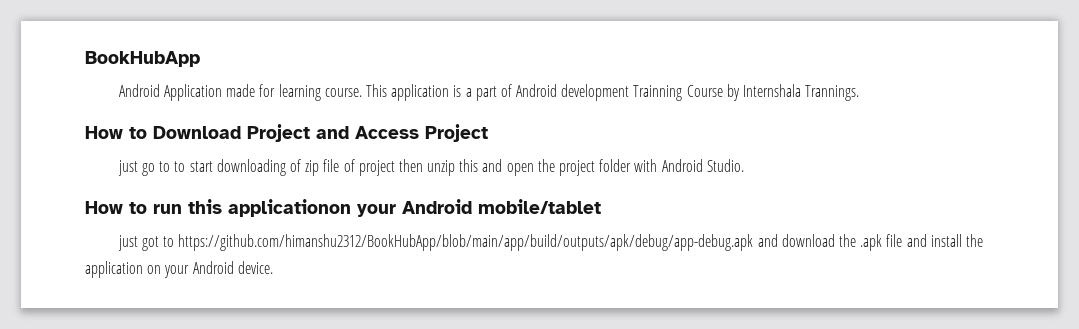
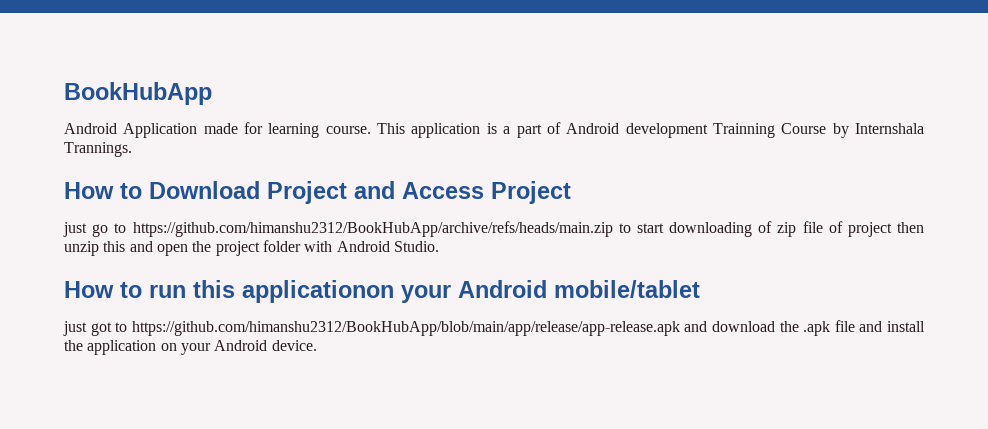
- just go to to start downloading of zip file of project then unzip this and open the project folder with Android Studio.
+ just go to https://github.com/himanshu2312/BookHubApp/archive/refs/heads/main.zip to start downloading of zip file of project then unzip this and open the project folder with Android Studio.
- just got to https://github.com/himanshu2312/BookHubApp/blob/main/app/build/outputs/apk/debug/app-debug.apk and download the .apk file and install the application on your Android device.
+ just got to https://github.com/himanshu2312/BookHubApp/blob/main/app/release/app-release.apk and download the .apk file and install the application on your Android device.

